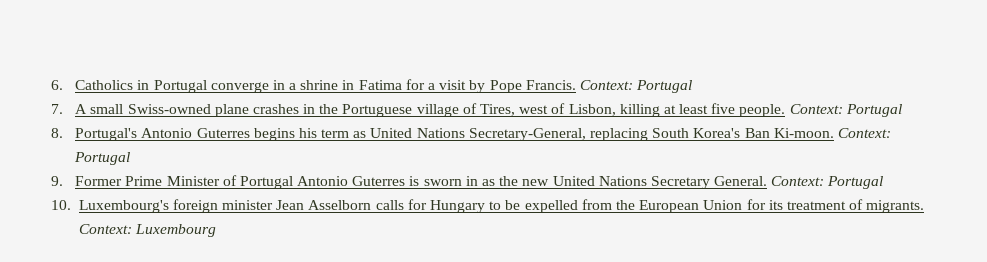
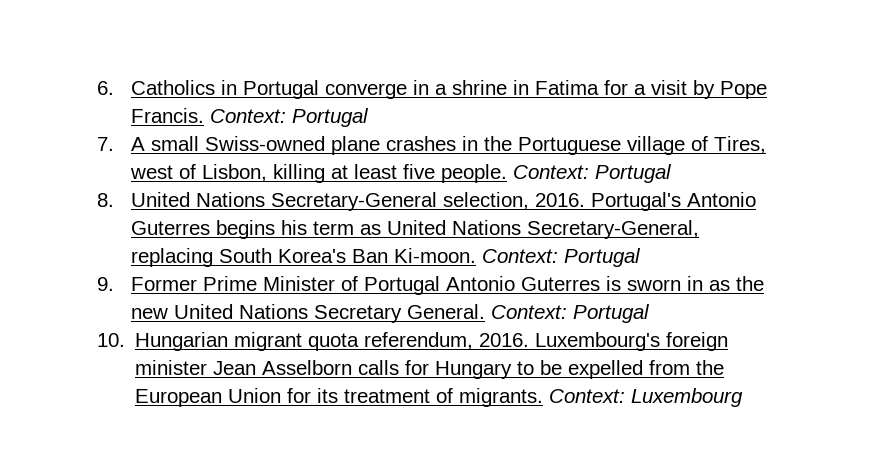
- 8. Portugal's Antonio Guterres begins his term as United Nations Secretary-General, replacing South Korea's Ban Ki-moon.
+ 8. United Nations Secretary-General selection, 2016. Portugal's Antonio Guterres begins his term as United Nations Secretary-General, replacing South Korea's Ban Ki-moon.
- 10. Luxembourg's foreign minister Jean Asselborn calls for Hungary to be expelled from the European Union for its treatment of migrants.
+ 10. Hungarian migrant quota referendum, 2016. Luxembourg's foreign minister Jean Asselborn calls for Hungary to be expelled from the European Union for its treatment of migrants.

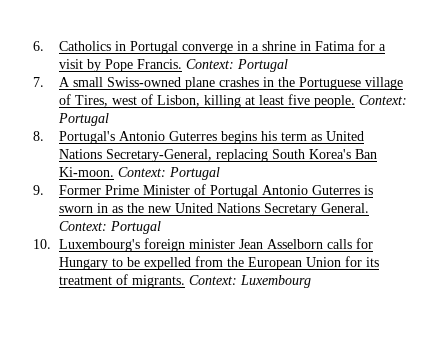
- 8. United Nations Secretary-General selection, 2016. Portugal's Antonio Guterres begins his term as United Nations Secretary-General, replacing South Korea's Ban Ki-moon.
+ 8. Portugal's Antonio Guterres begins his term as United Nations Secretary-General, replacing South Korea's Ban Ki-moon.
- 10. Hungarian migrant quota referendum, 2016. Luxembourg's foreign minister Jean Asselborn calls for Hungary to be expelled from the European Union for its treatment of migrants.
+ 10. Luxembourg's foreign minister Jean Asselborn calls for Hungary to be expelled from the European Union for its treatment of migrants.

